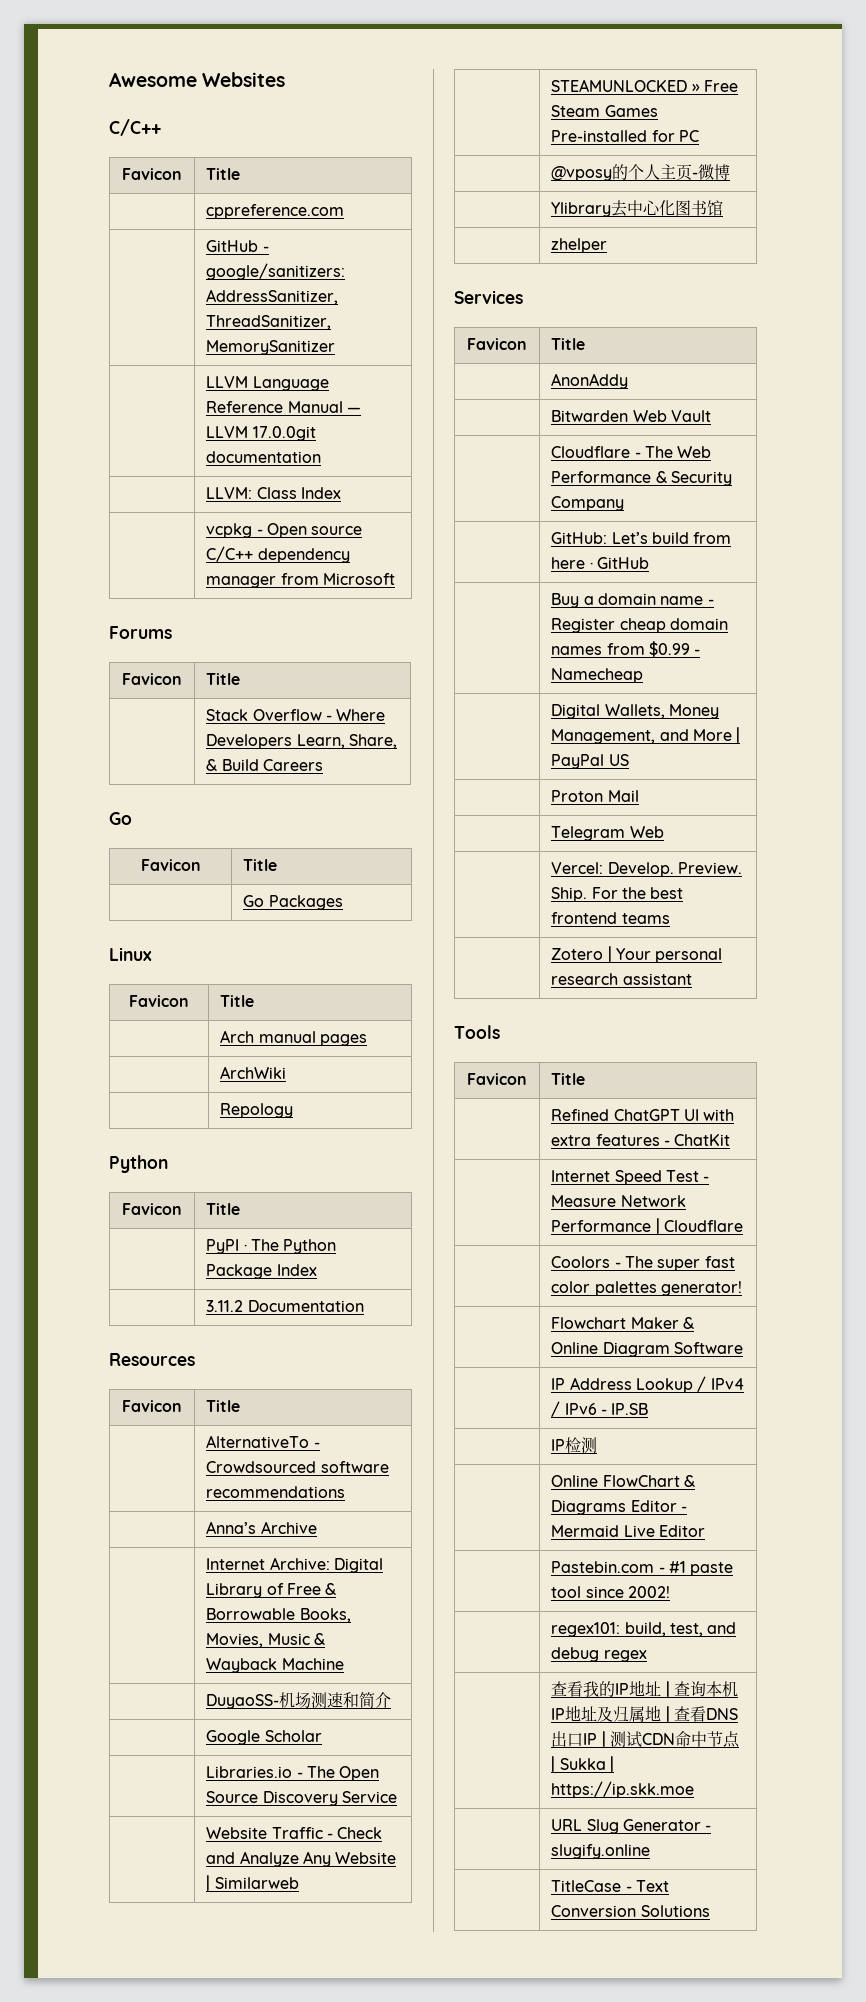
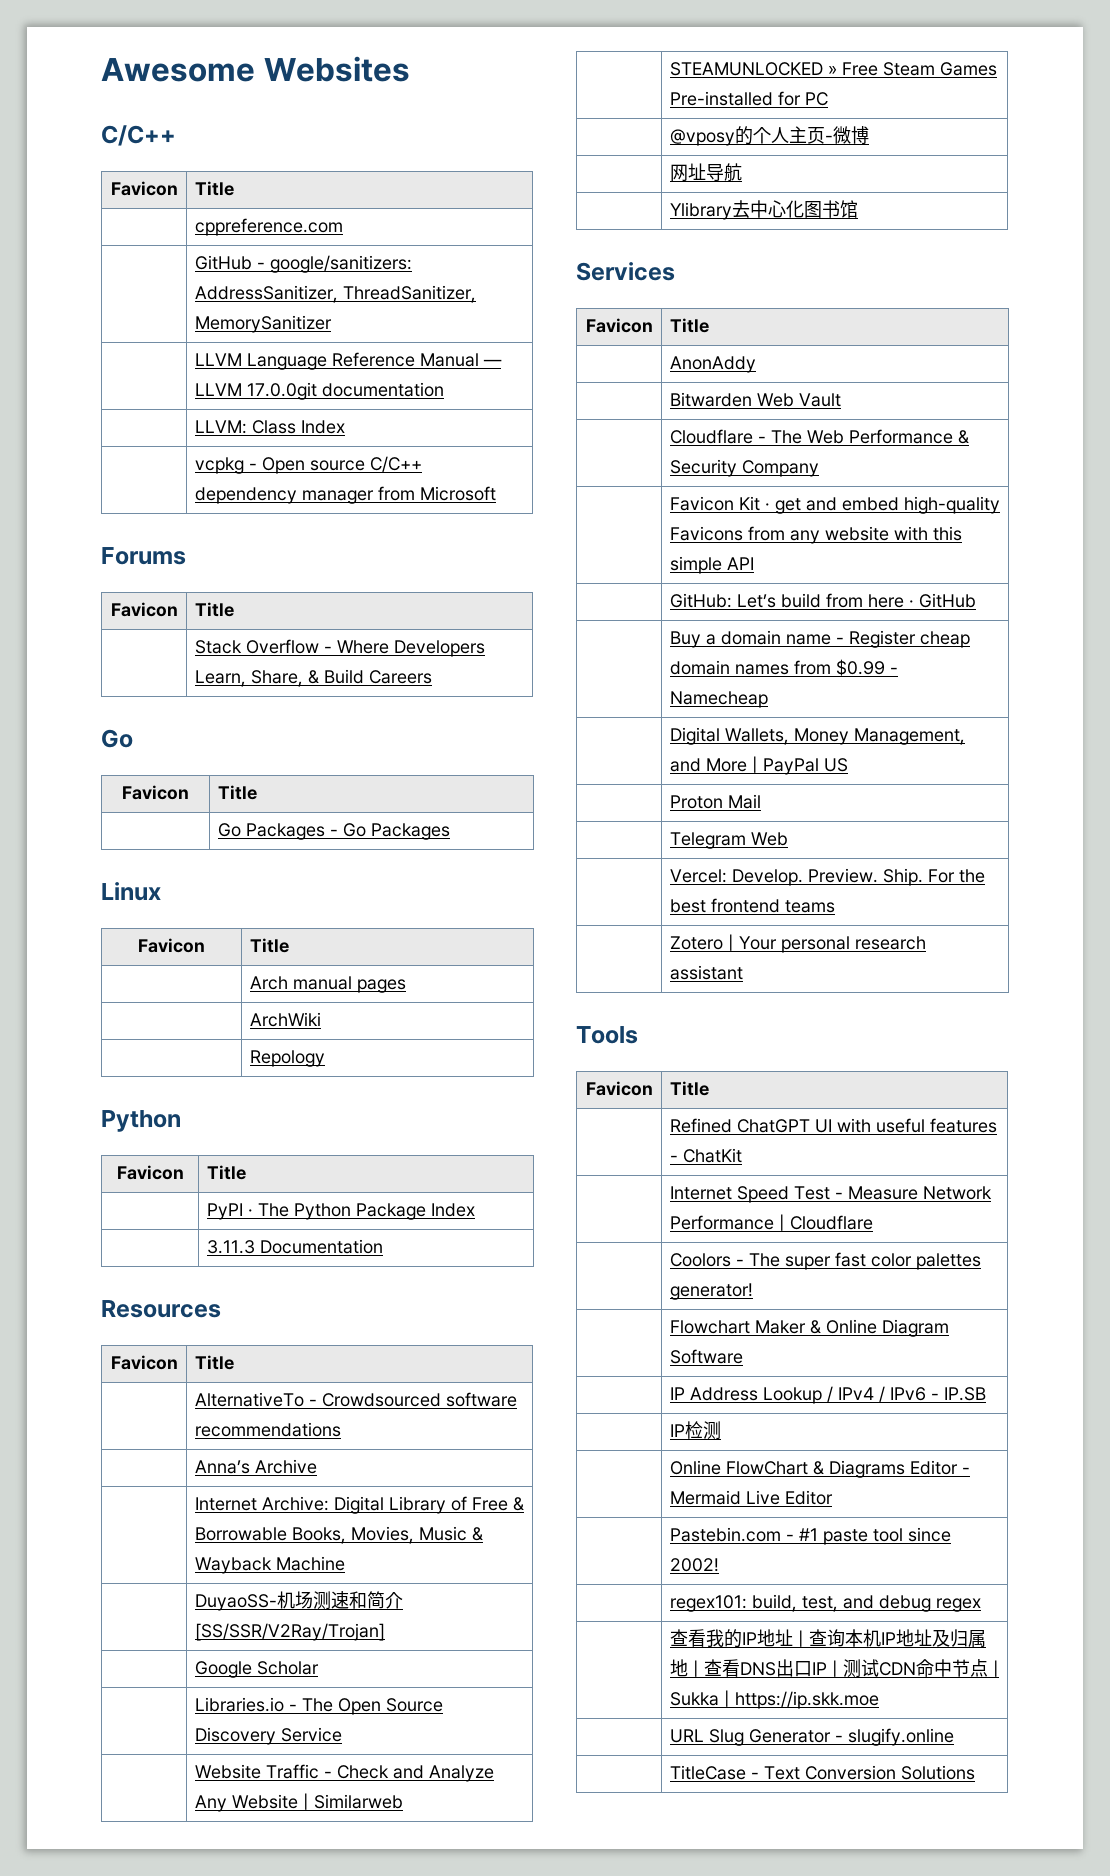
- | Go Packages
+ | Go Packages - Go Packages
- | 3.11.2 Documentation
+ | 3.11.3 Documentation
- | DuyaoSS-机场测速和简介
+ | DuyaoSS-机场测速和简介[SS/SSR/V2Ray/Trojan]
+ | 网址导航
- | zhelper
+ | Favicon Kit · get and embed high-quality Favicons from any website with this simple API
- | Refined ChatGPT UI with extra features - ChatKit
+ | Refined ChatGPT UI with useful features - ChatKit

